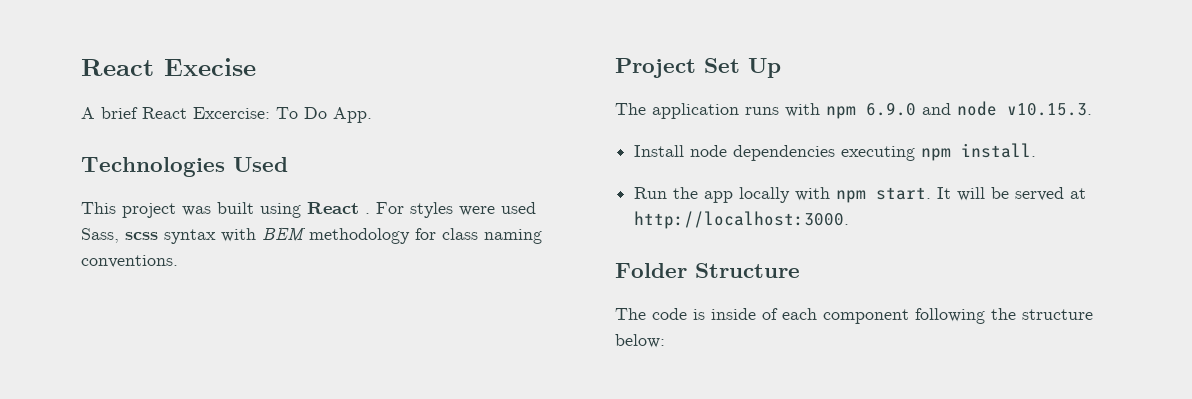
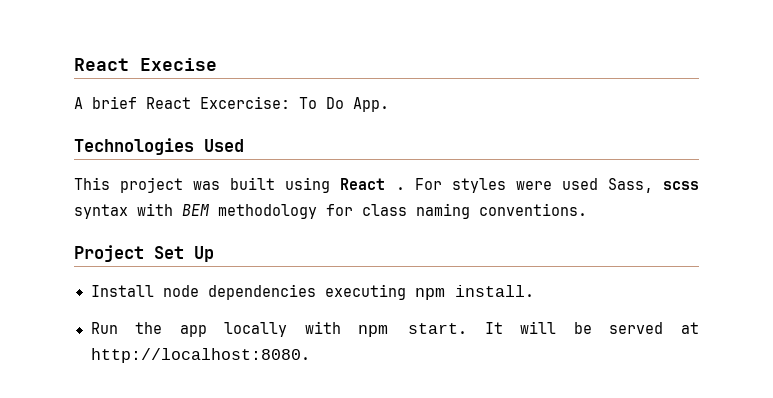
- The application runs with npm 6.9.0 and node v10.15.3.
- It will be served at http://localhost:3000.
- Folder Structure
- The code is inside of each component following the structure below:
+ It will be served at http://localhost:8080.

